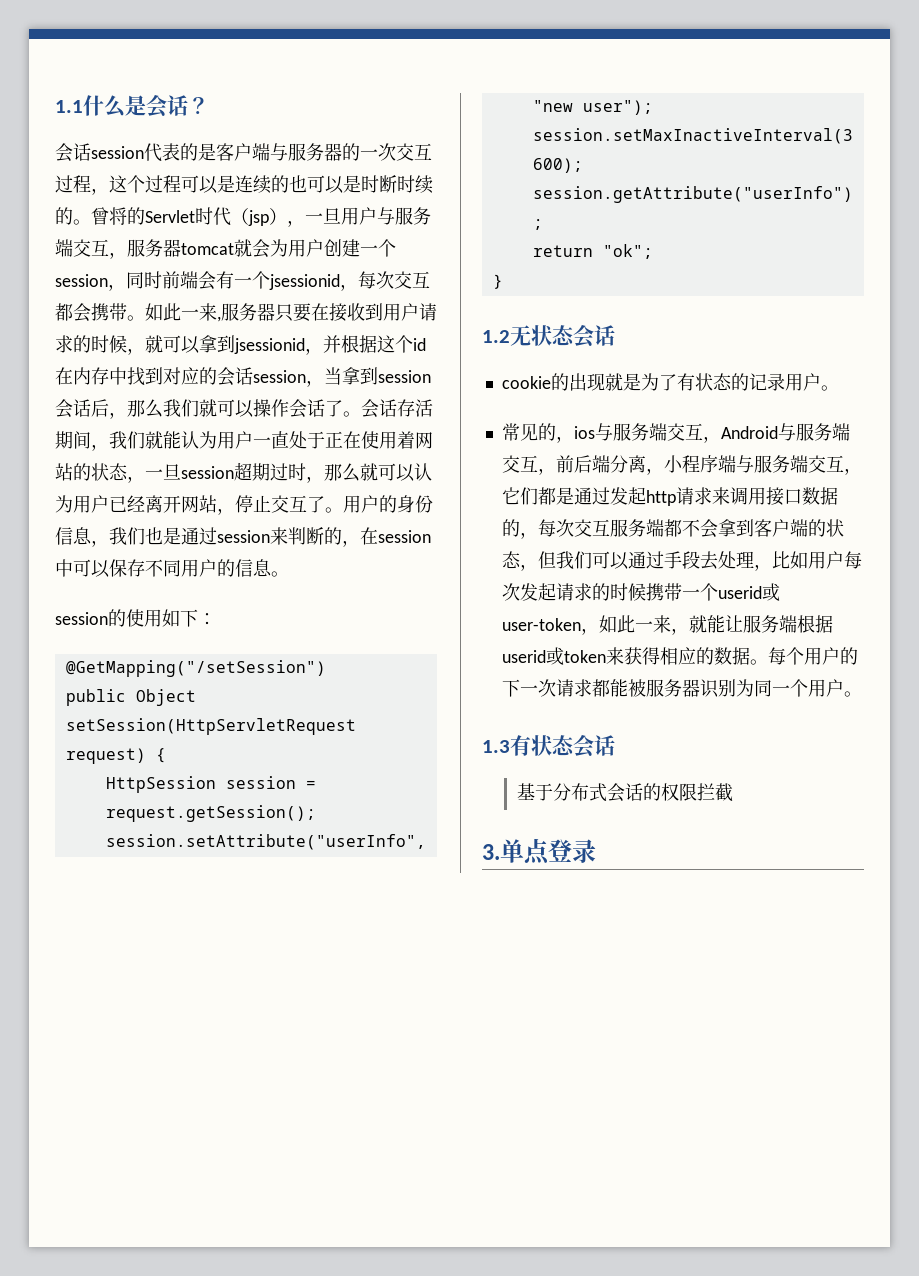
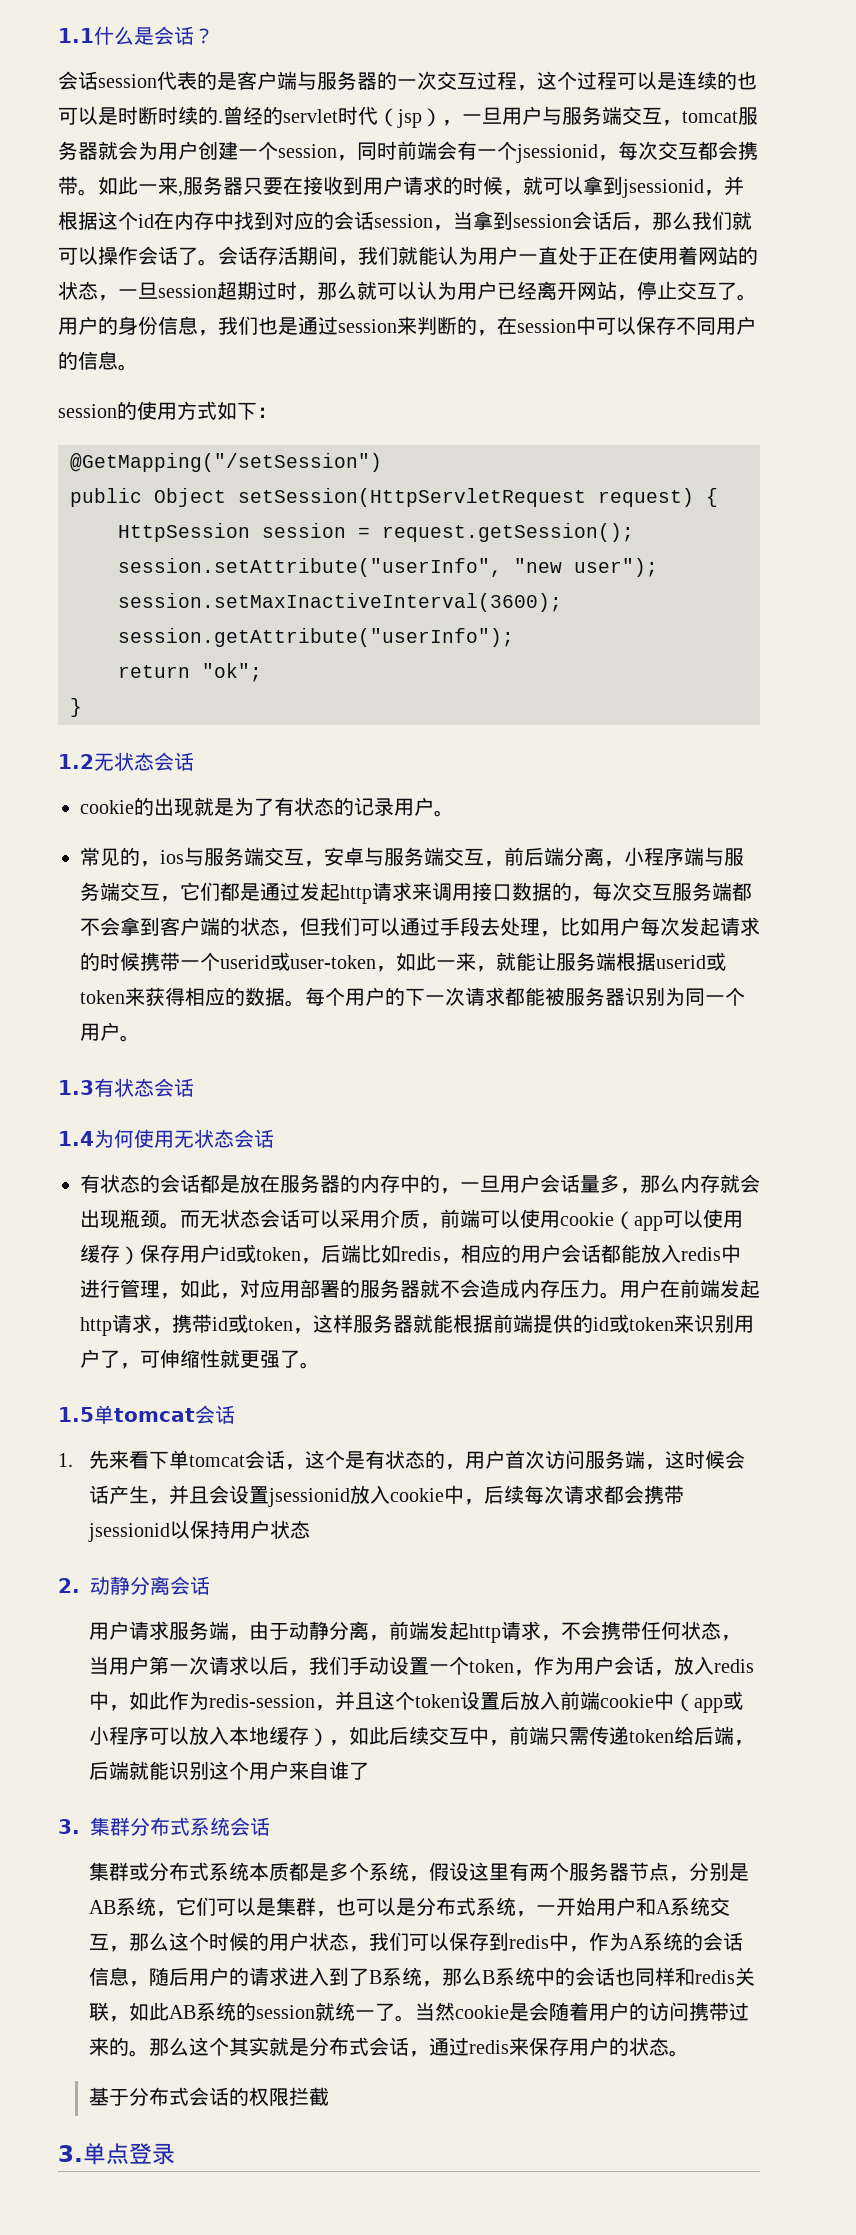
- 会话session代表的是客户端与服务器的一次交互过程，这个过程可以是连续的也可以是时断时续的。曾将的Servlet时代（jsp），一旦用户与服务端交互，服务器tomcat就会为用户创建一个session，同时前端会有一个jsessionid，每次交互都会携带。
+ 会话session代表的是客户端与服务器的一次交互过程，这个过程可以是连续的也可以是时断时续的.曾经的servlet时代（jsp），一旦用户与服务端交互，tomcat服务器就会为用户创建一个session，同时前端会有一个jsessionid，每次交互都会携带。
- session的使用如下：
+ session的使用方式如下：
- 常见的，ios与服务端交互，Android与服务端交互，前后端分离，小程序端与服务端交互，它们都是通过发起http请求来调用接口数据的，每次交互服务端都不会拿到客户端的状态，但我们可以通过手段去处理，比如用户每次发起请求的时候携带一个userid或user-token，如此一来，就能让服务端根据userid或token来获得相应的数据。
+ 常见的，ios与服务端交互，安卓与服务端交互，前后端分离，小程序端与服务端交互，它们都是通过发起http请求来调用接口数据的，每次交互服务端都不会拿到客户端的状态，但我们可以通过手段去处理，比如用户每次发起请求的时候携带一个userid或user-token，如此一来，就能让服务端根据userid或token来获得相应的数据。
+ 1.4为何使用无状态会话
+ 有状态的会话都是放在服务器的内存中的，一旦用户会话量多，那么内存就会出现瓶颈。而无状态会话可以采用介质，前端可以使用cookie（app可以使用缓存）保存用户id或token，后端比如redis，相应的用户会话都能放入redis中进行管理，如此，对应用部署的服务器就不会造成内存压力。用户在前端发起http请求，携带id或token，这样服务器就能根据前端提供的id或token来识别用户了，可伸缩性就更强了。
+ 1.5单tomcat会话
+ 1.先来看下单tomcat会话，这个是有状态的，用户首次访问服务端，这时候会话产生，并且会设置jsessionid放入cookie中，后续每次请求都会携带jsessionid以保持用户状态
+ 2.动静分离会话
+ 用户请求服务端，由于动静分离，前端发起http请求，不会携带任何状态，当用户第一次请求以后，我们手动设置一个token，作为用户会话，放入redis中，如此作为redis-session，并且这个token设置后放入前端cookie中（app或小程序可以放入本地缓存），如此后续交互中，前端只需传递token给后端，后端就能识别这个用户来自谁了
+ 3.集群分布式系统会话
+ 集群或分布式系统本质都是多个系统，假设这里有两个服务器节点，分别是AB系统，它们可以是集群，也可以是分布式系统，一开始用户和A系统交互，那么这个时候的用户状态，我们可以保存到redis中，作为A系统的会话信息，随后用户的请求进入到了B系统，那么B系统中的会话也同样和redis关联，如此AB系统的session就统一了。当然cookie是会随着用户的访问携带过来的。那么这个其实就是分布式会话，通过redis来保存用户的状态。

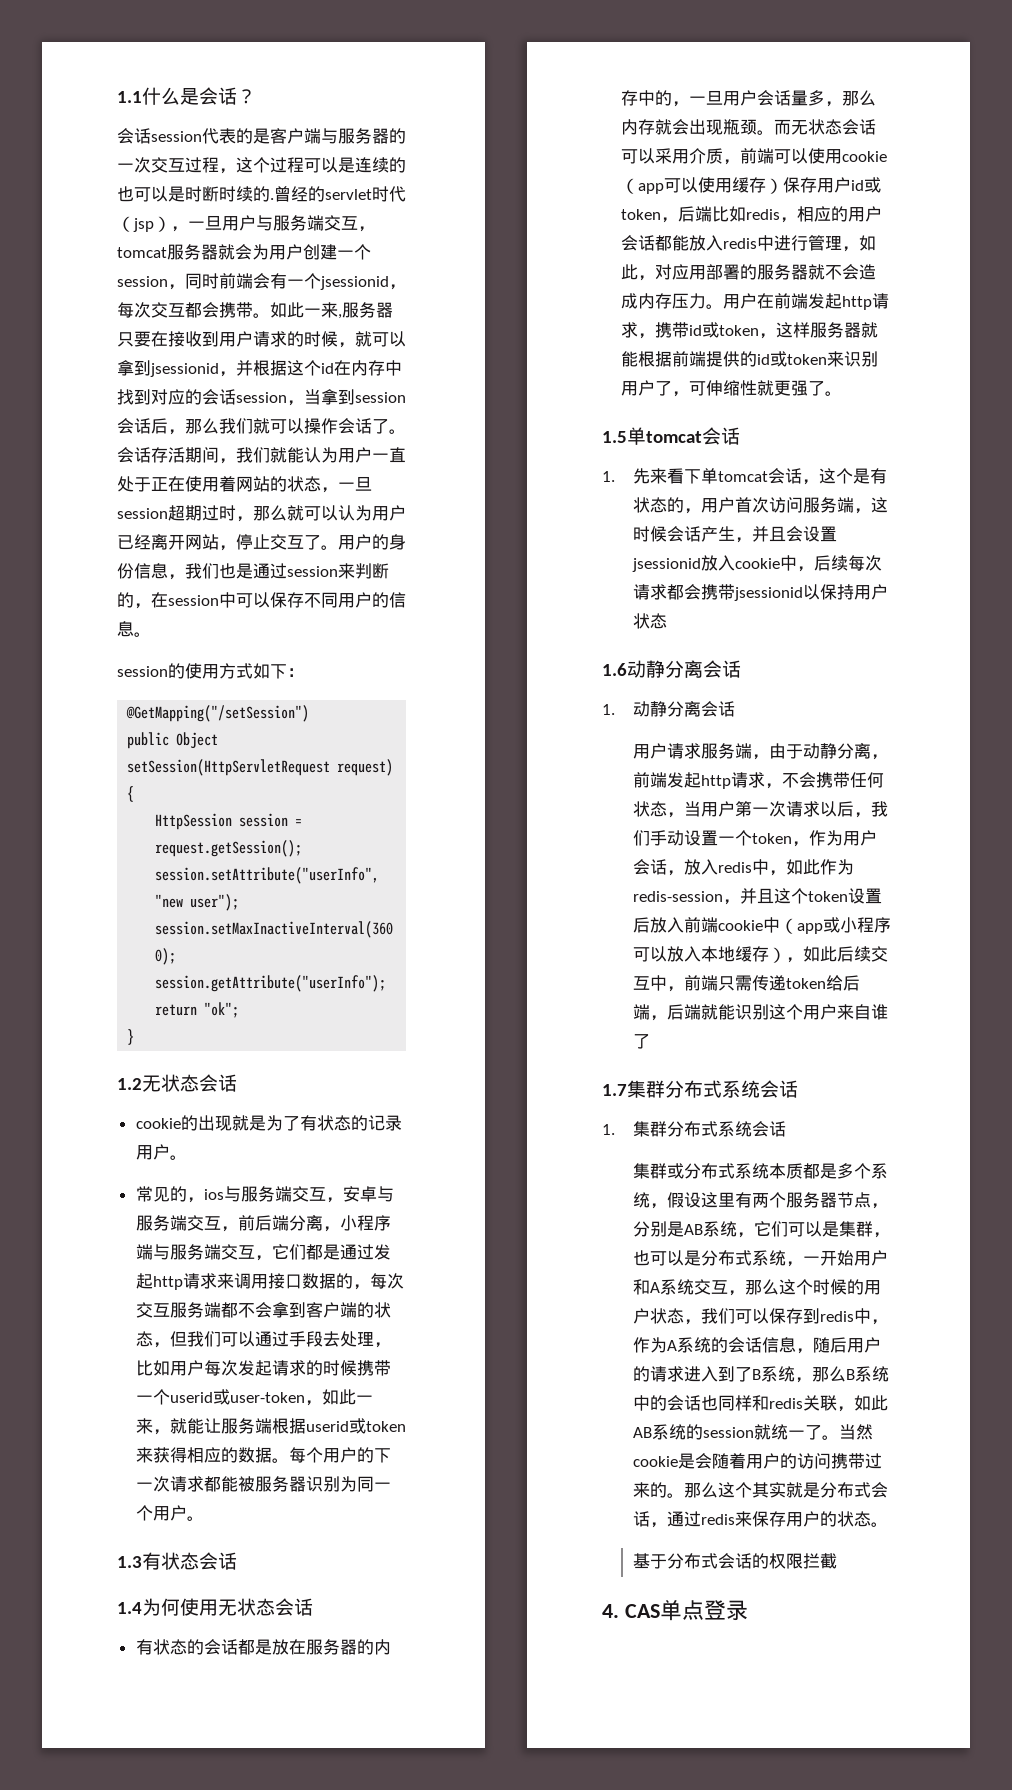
- 2.动静分离会话
+ 1.6动静分离会话
+ 1.动静分离会话
- 3.集群分布式系统会话
+ 1.7集群分布式系统会话
+ 1.集群分布式系统会话
- 3.单点登录
+ 4. CAS单点登录

